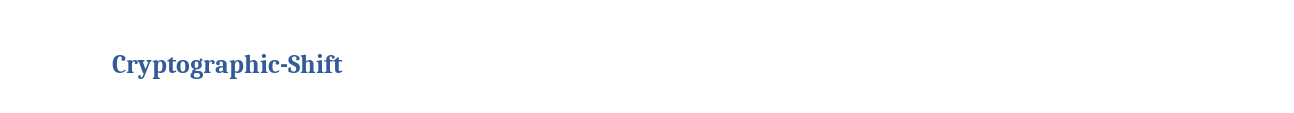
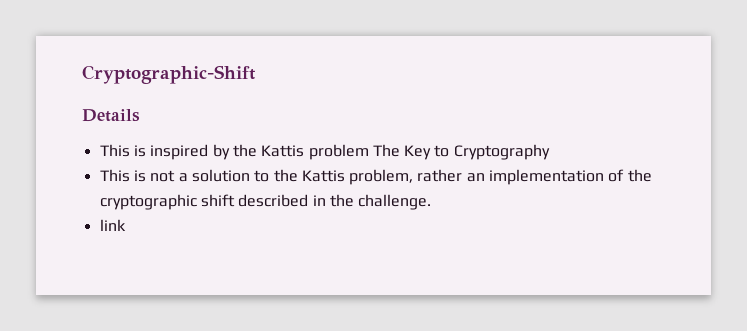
+ Details
+ This is inspired by the Kattis problem The Key to Cryptography
+ This is not a solution to the Kattis problem, rather an implementation of the cryptographic shift described in the challenge.
+ link

